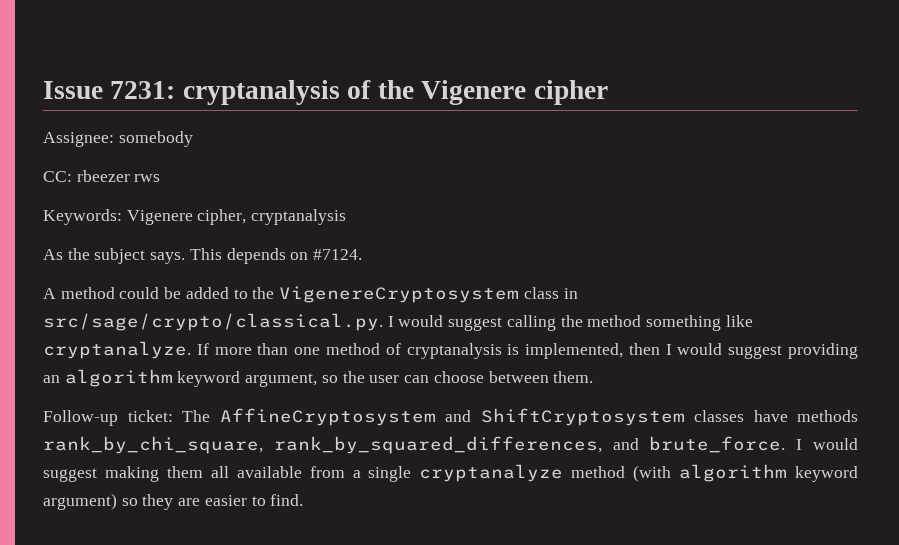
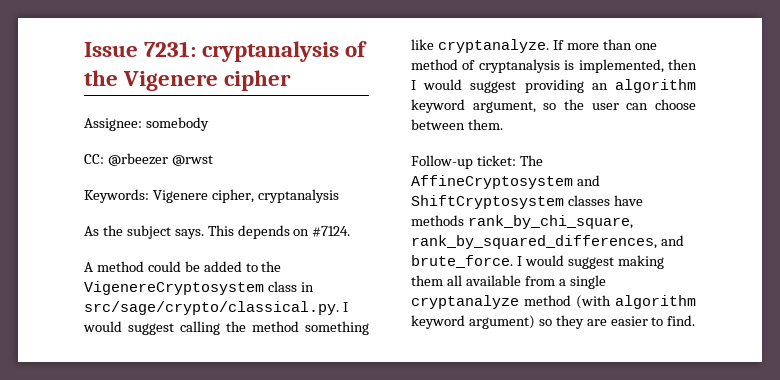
- CC: rbeezer rws
+ CC: @rbeezer @rwst

